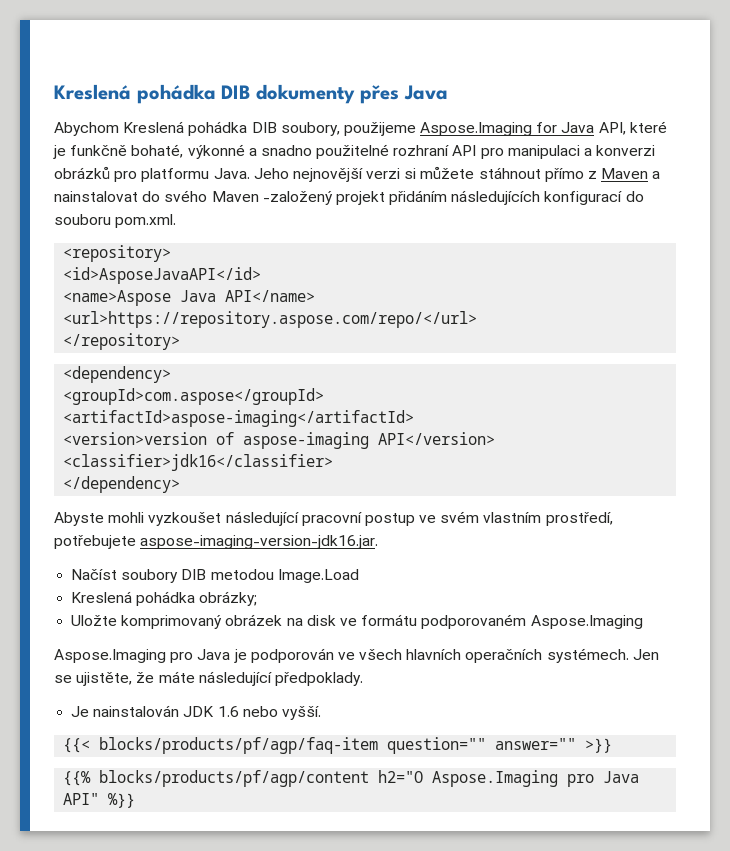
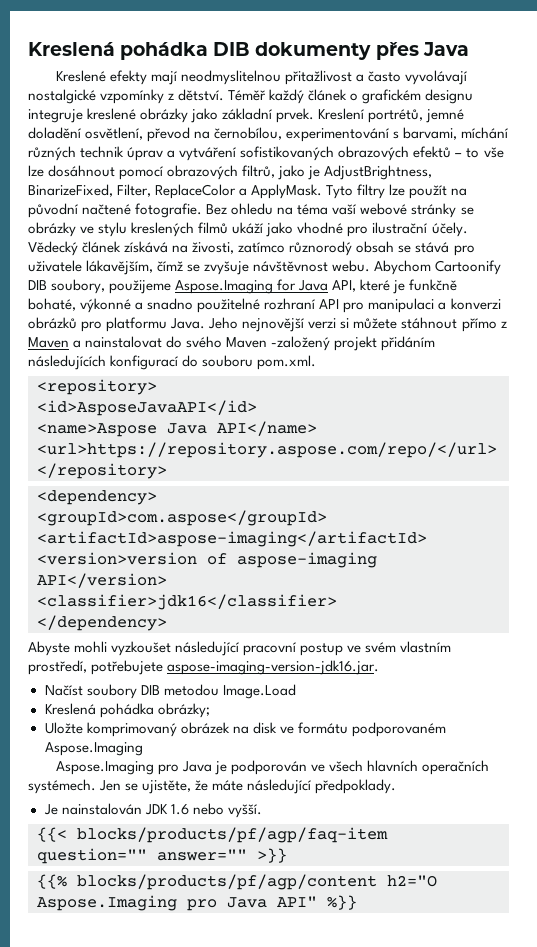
- Abychom Kreslená pohádka DIB soubory, použijeme Aspose.Imaging for Java API, které je funkčně bohaté, výkonné a snadno použitelné rozhraní API pro manipulaci a konverzi obrázků pro platformu Java.
+ Kreslené efekty mají neodmyslitelnou přitažlivost a často vyvolávají nostalgické vzpomínky z dětství. Téměř každý článek o grafickém designu integruje kreslené obrázky jako základní prvek. Kreslení portrétů, jemné doladění osvětlení, převod na černobílou, experimentování s barvami, míchání různých technik úprav a vytváření sofistikovaných obrazových efektů – to vše lze dosáhnout pomocí obrazových filtrů, jako je AdjustBrightness, BinarizeFixed, Filter, ReplaceColor a ApplyMask. Tyto filtry lze použít na původní načtené fotografie. Bez ohledu na téma vaší webové stránky se obrázky ve stylu kreslených filmů ukáží jako vhodné pro ilustrační účely. Vědecký článek získává na živosti, zatímco různorodý obsah se stává pro uživatele lákavějším, čímž se zvyšuje návštěvnost webu. Abychom Cartoonify DIB soubory, použijeme Aspose.Imaging for Java API, které je funkčně bohaté, výkonné a snadno použitelné rozhraní API pro manipulaci a konverzi obrázků pro platformu Java.

